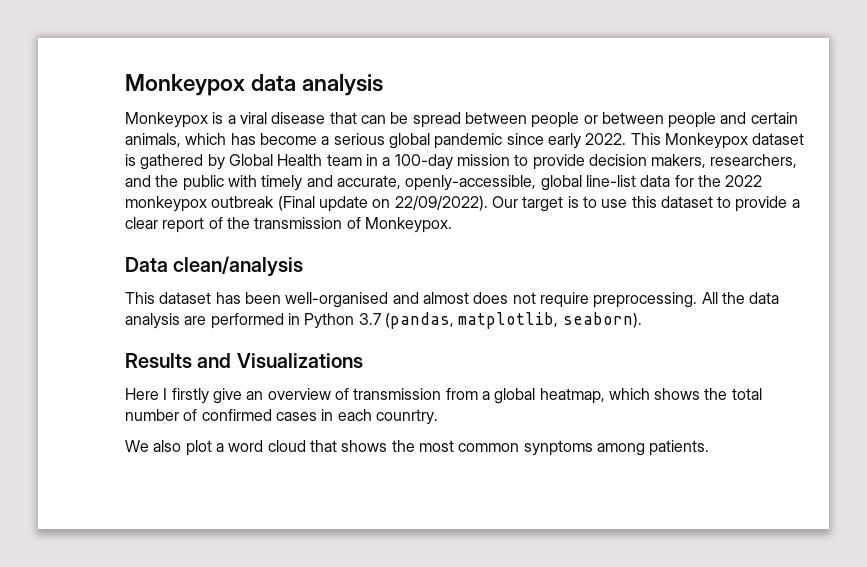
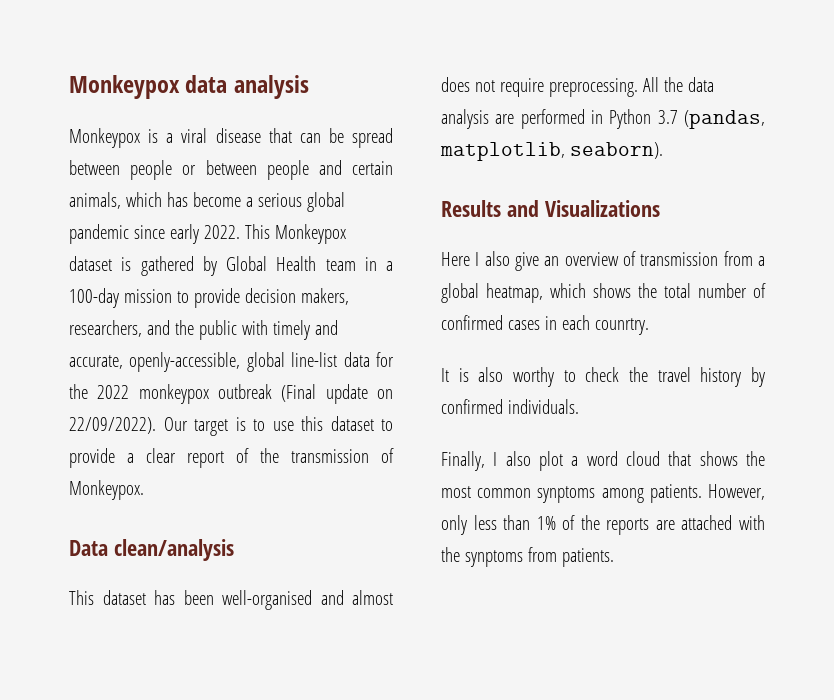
- Here I firstly give an overview of transmission from a global heatmap, which shows the total number of confirmed cases in each counrtry.
+ Here I also give an overview of transmission from a global heatmap, which shows the total number of confirmed cases in each counrtry.
- We also plot a word cloud that shows the most common synptoms among patients.
+ It is also worthy to check the travel history by confirmed individuals.
+ Finally, I also plot a word cloud that shows the most common synptoms among patients.
+ However, only less than 1% of the reports are attached with the synptoms from patients.

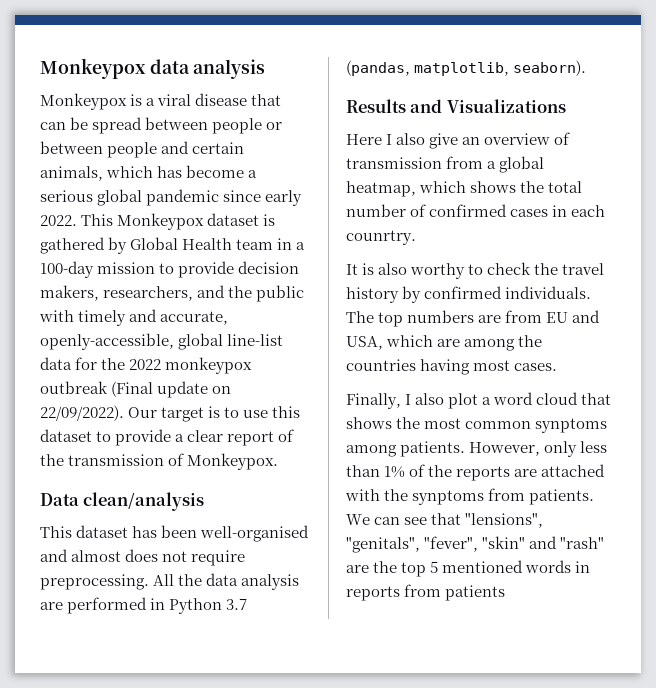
+ The top numbers are from EU and USA, which are among the countries having most cases.
+ We can see that "lensions", "genitals", "fever", "skin" and "rash" are the top 5 mentioned words in reports from patients

